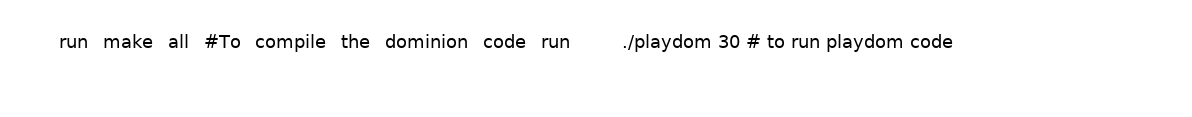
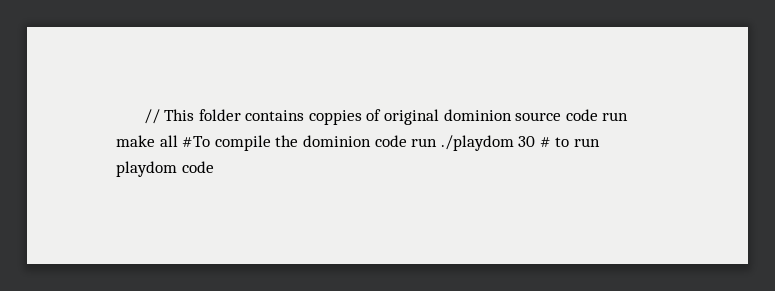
- run make all #To compile the dominion code run ./playdom 30 # to run playdom code
+ // This folder contains coppies of original dominion source code run make all #To compile the dominion code run ./playdom 30 # to run playdom code

